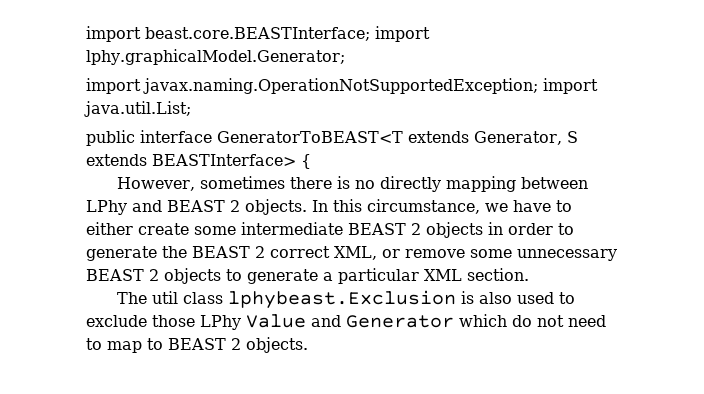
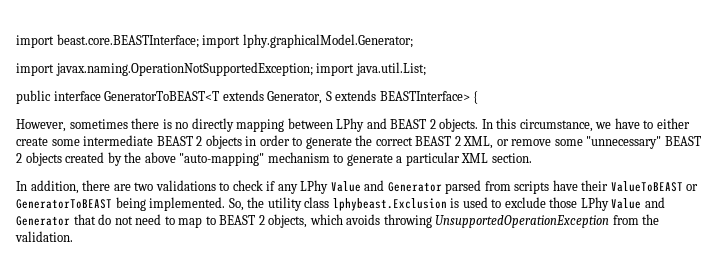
- In this circumstance, we have to either create some intermediate BEAST 2 objects in order to generate the BEAST 2 correct XML, or remove some unnecessary BEAST 2 objects to generate a particular XML section.
+ In this circumstance, we have to either create some intermediate BEAST 2 objects in order to generate the correct BEAST 2 XML, or remove some "unnecessary" BEAST 2 objects created by the above "auto-mapping" mechanism to generate a particular XML section.
- The util class lphybeast.Exclusion is also used to exclude those LPhy Value and Generator which do not need to map to BEAST 2 objects.
+ In addition, there are two validations to check if any LPhy Value and Generator parsed from scripts have their ValueToBEAST or GeneratorToBEAST being implemented. So, the utility class lphybeast.Exclusion is used to exclude those LPhy Value and Generator that do not need to map to BEAST 2 objects, which avoids throwing UnsupportedOperationException from the validation.

